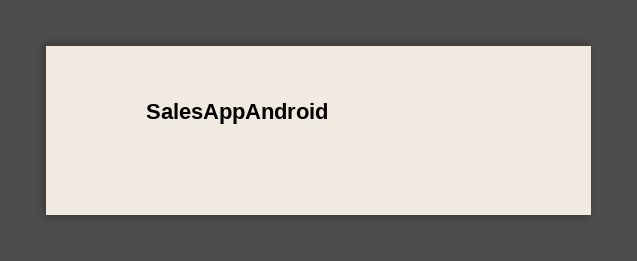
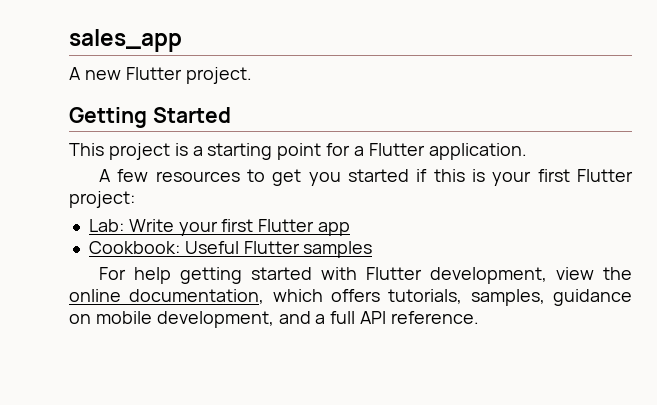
- SalesAppAndroid
+ sales_app
+ A new Flutter project.
+ Getting Started
+ This project is a starting point for a Flutter application.
+ A few resources to get you started if this is your first Flutter project:
+ Lab: Write your first Flutter app
+ Cookbook: Useful Flutter samples
+ For help getting started with Flutter development, view the online documentation, which offers tutorials, samples, guidance on mobile development, and a full API reference.

